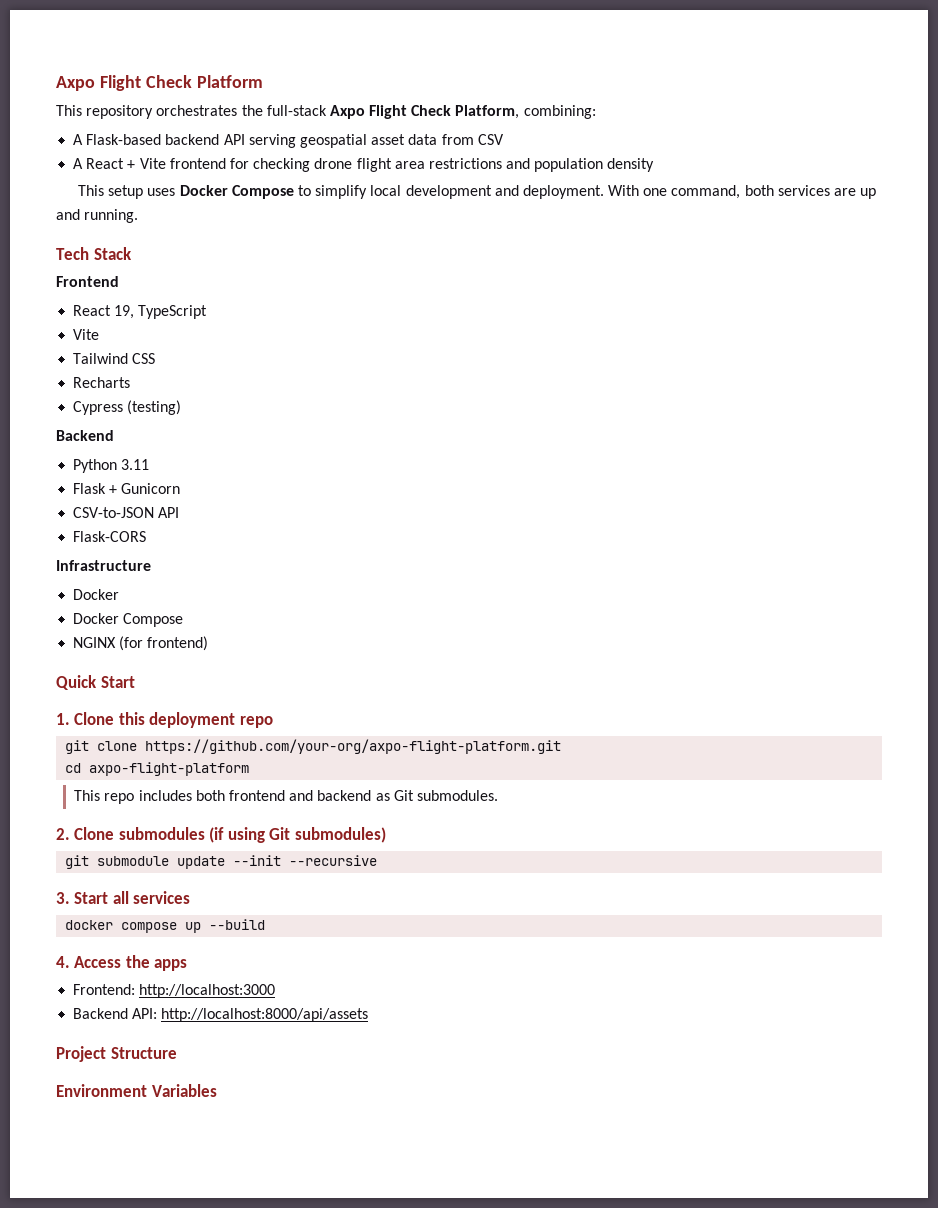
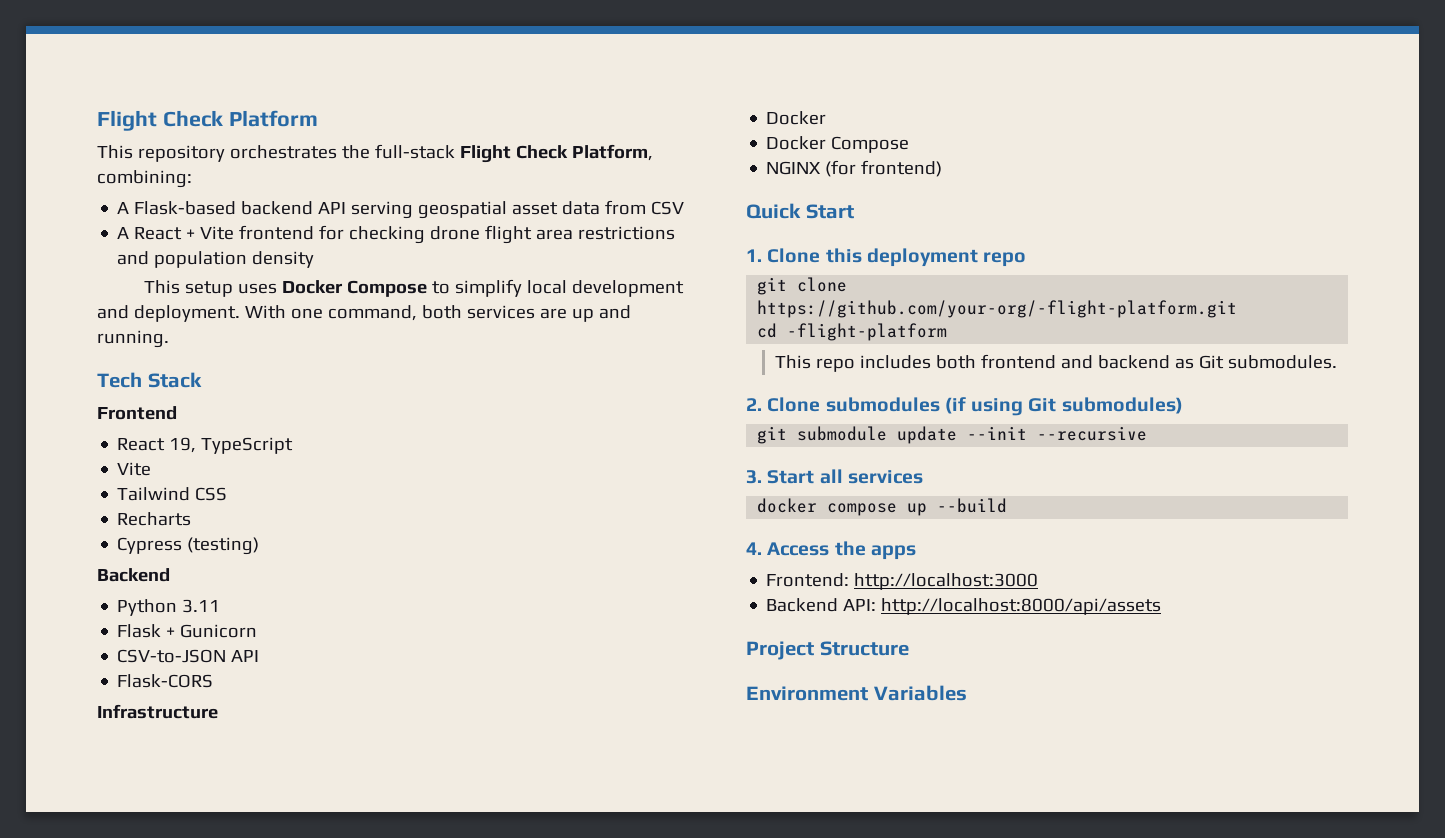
- Axpo Flight Check Platform
+ Flight Check Platform
- This repository orchestrates the full-stack Axpo Flight Check Platform, combining:
+ This repository orchestrates the full-stack Flight Check Platform, combining:
- git clone https://github.com/your-org/axpo-flight-platform.git
+ git clone https://github.com/your-org/-flight-platform.git
- cd axpo-flight-platform
+ cd -flight-platform

